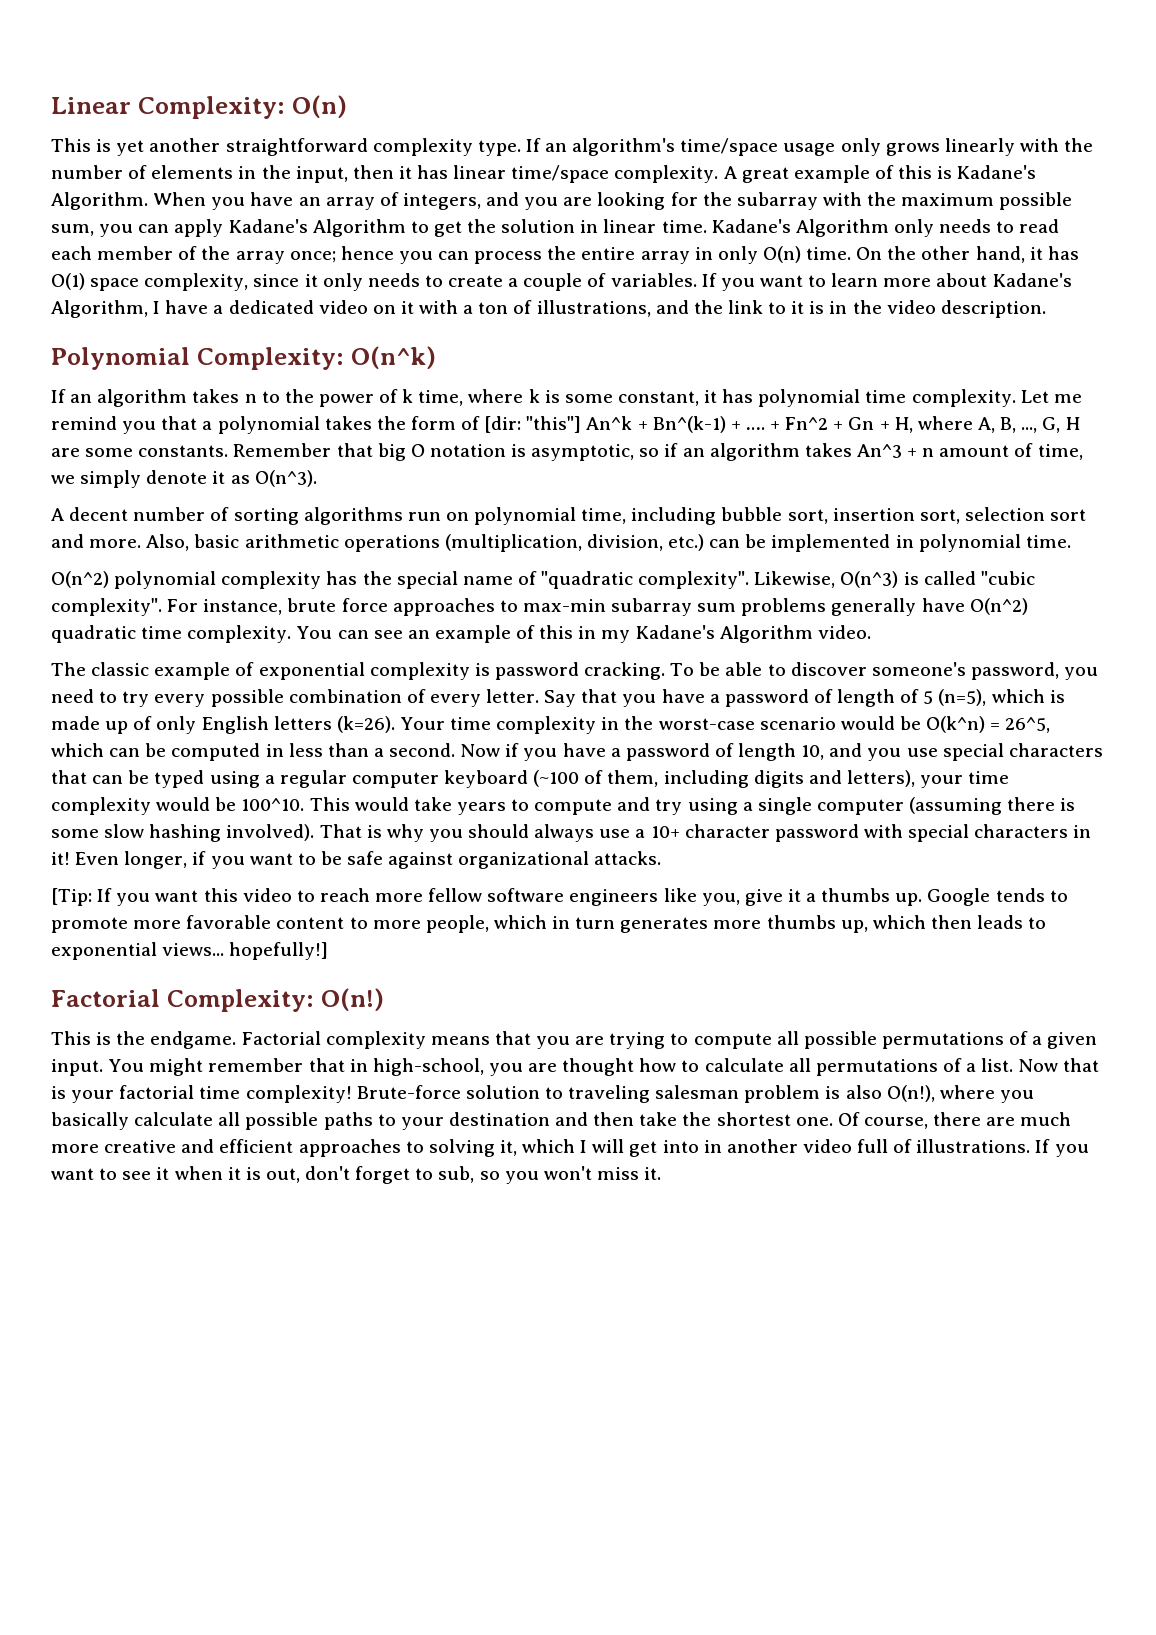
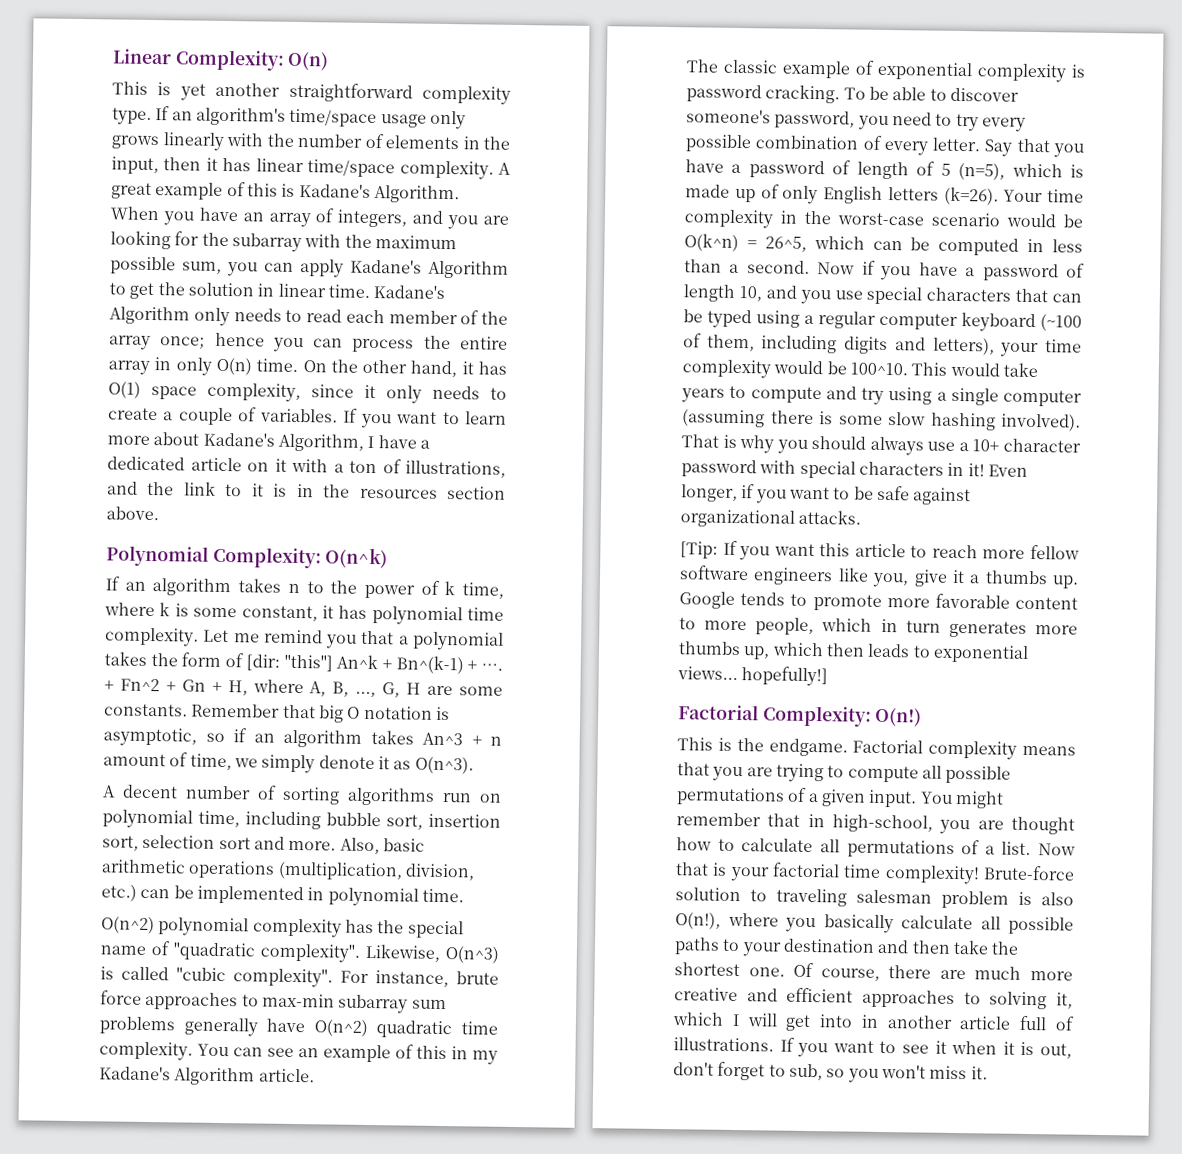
- If you want to learn more about Kadane's Algorithm, I have a dedicated video on it with a ton of illustrations, and the link to it is in the video description.
+ If you want to learn more about Kadane's Algorithm, I have a dedicated article on it with a ton of illustrations, and the link to it is in the resources section above.
- You can see an example of this in my Kadane's Algorithm video.
+ You can see an example of this in my Kadane's Algorithm article.
- [Tip: If you want this video to reach more fellow software engineers like you, give it a thumbs up.
+ [Tip: If you want this article to reach more fellow software engineers like you, give it a thumbs up.
- Of course, there are much more creative and efficient approaches to solving it, which I will get into in another video full of illustrations.
+ Of course, there are much more creative and efficient approaches to solving it, which I will get into in another article full of illustrations.

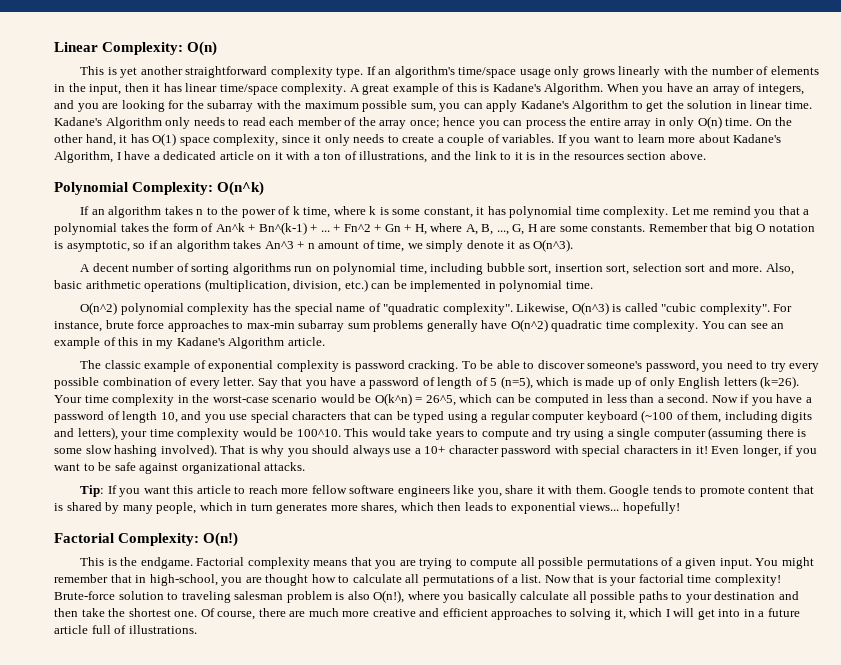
- Let me remind you that a polynomial takes the form of [dir: "this"] An^k + Bn^(k-1) + ….
+ Let me remind you that a polynomial takes the form of An^k + Bn^(k-1) + ...
- [Tip: If you want this article to reach more fellow software engineers like you, give it a thumbs up. Google tends to promote more favorable content to more people, which in turn generates more thumbs up, which then leads to exponential views... hopefully!]
+ Tip: If you want this article to reach more fellow software engineers like you, share it with them. Google tends to promote content that is shared by many people, which in turn generates more shares, which then leads to exponential views... hopefully!
- Of course, there are much more creative and efficient approaches to solving it, which I will get into in another article full of illustrations. If you want to see it when it is out, don't forget to sub, so you won't miss it.
+ Of course, there are much more creative and efficient approaches to solving it, which I will get into in a future article full of illustrations.

